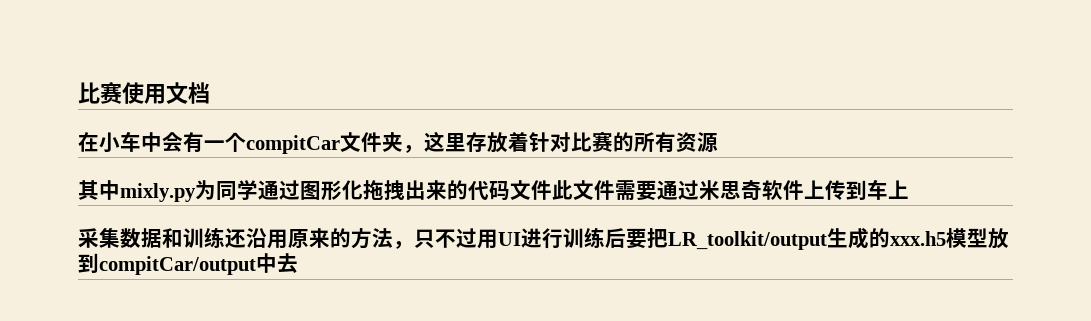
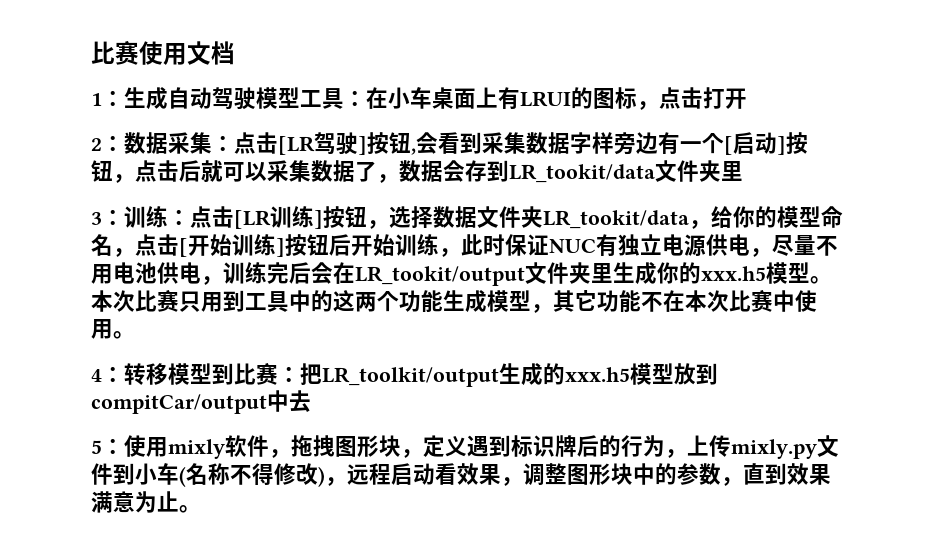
- 在小车中会有一个compitCar文件夹，这里存放着针对比赛的所有资源
- 其中mixly.py为同学通过图形化拖拽出来的代码文件此文件需要通过米思奇软件上传到车上
- 采集数据和训练还沿用原来的方法，只不过用UI进行训练后要把LR_toolkit/output生成的xxx.h5模型放到compitCar/output中去
+ 1：生成自动驾驶模型工具：在小车桌面上有LRUI的图标，点击打开
+ 2：数据采集：点击[LR驾驶]按钮,会看到采集数据字样旁边有一个[启动]按钮，点击后就可以采集数据了，数据会存到LR_tookit/data文件夹里
+ 3：训练：点击[LR训练]按钮，选择数据文件夹LR_tookit/data，给你的模型命名，点击[开始训练]按钮后开始训练，此时保证NUC有独立电源供电，尽量不用电池供电，训练完后会在LR_tookit/output文件夹里生成你的xxx.h5模型。本次比赛只用到工具中的这两个功能生成模型，其它功能不在本次比赛中使用。
+ 4：转移模型到比赛：把LR_toolkit/output生成的xxx.h5模型放到compitCar/output中去
+ 5：使用mixly软件，拖拽图形块，定义遇到标识牌后的行为，上传mixly.py文件到小车(名称不得修改)，远程启动看效果，调整图形块中的参数，直到效果满意为止。

